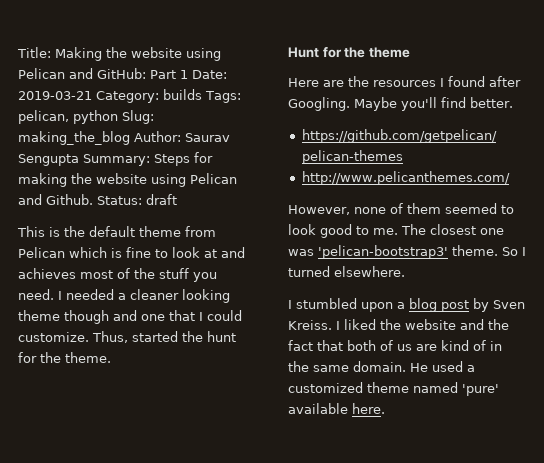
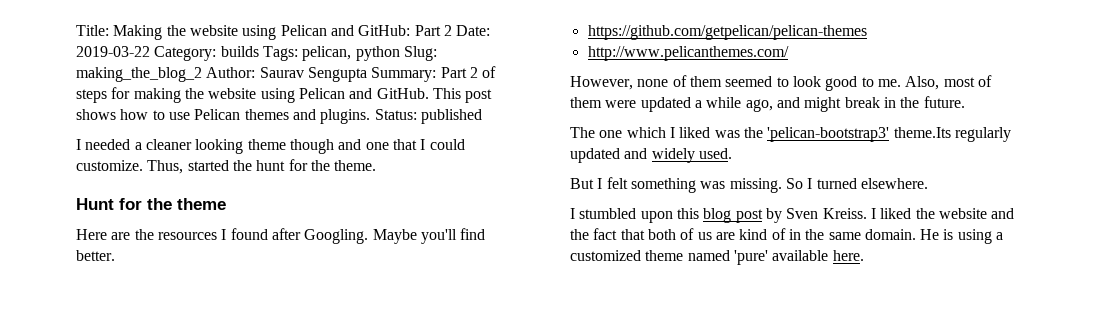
- Title: Making the website using Pelican and GitHub: Part 1 Date: 2019-03-21 Category: builds Tags: pelican, python Slug: making_the_blog Author: Saurav Sengupta Summary: Steps for making the website using Pelican and Github. Status: draft
- This is the default theme from Pelican which is fine to look at and achieves most of the stuff you need. I needed a cleaner looking theme though and one that I could customize.
+ Title: Making the website using Pelican and GitHub: Part 2 Date: 2019-03-22 Category: builds Tags: pelican, python Slug: making_the_blog_2 Author: Saurav Sengupta Summary: Part 2 of steps for making the website using Pelican and GitHub. This post shows how to use Pelican themes and plugins. Status: published
+ I needed a cleaner looking theme though and one that I could customize.
- The closest one was 'pelican-bootstrap3' theme.
+ Also, most of them were updated a while ago, and might break in the future.
+ The one which I liked was the 'pelican-bootstrap3' theme.Its regularly updated and widely used.
+ But I felt something was missing.
- I stumbled upon a blog post by Sven Kreiss.
+ I stumbled upon this blog post by Sven Kreiss.
- He used a customized theme named 'pure' available here.
+ He is using a customized theme named 'pure' available here.

